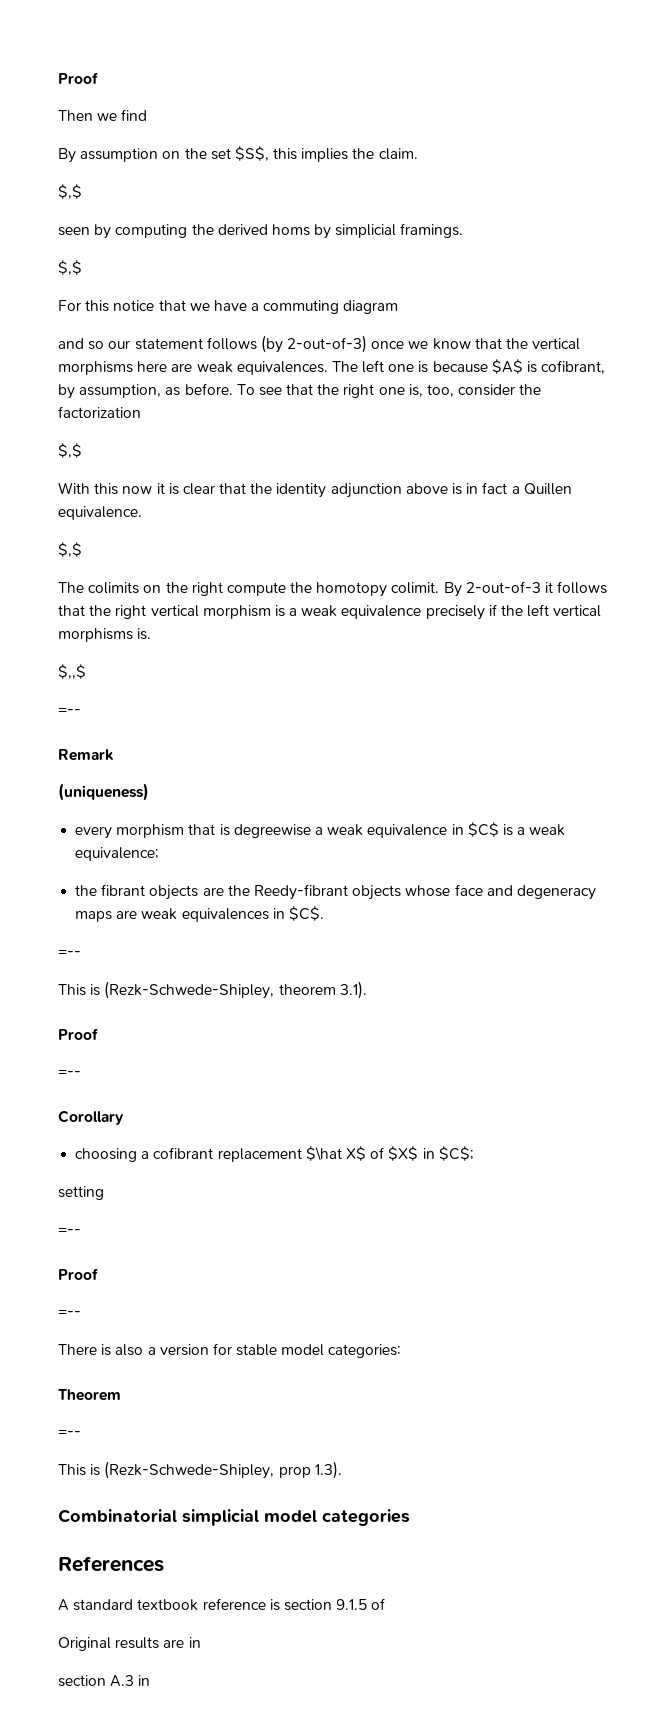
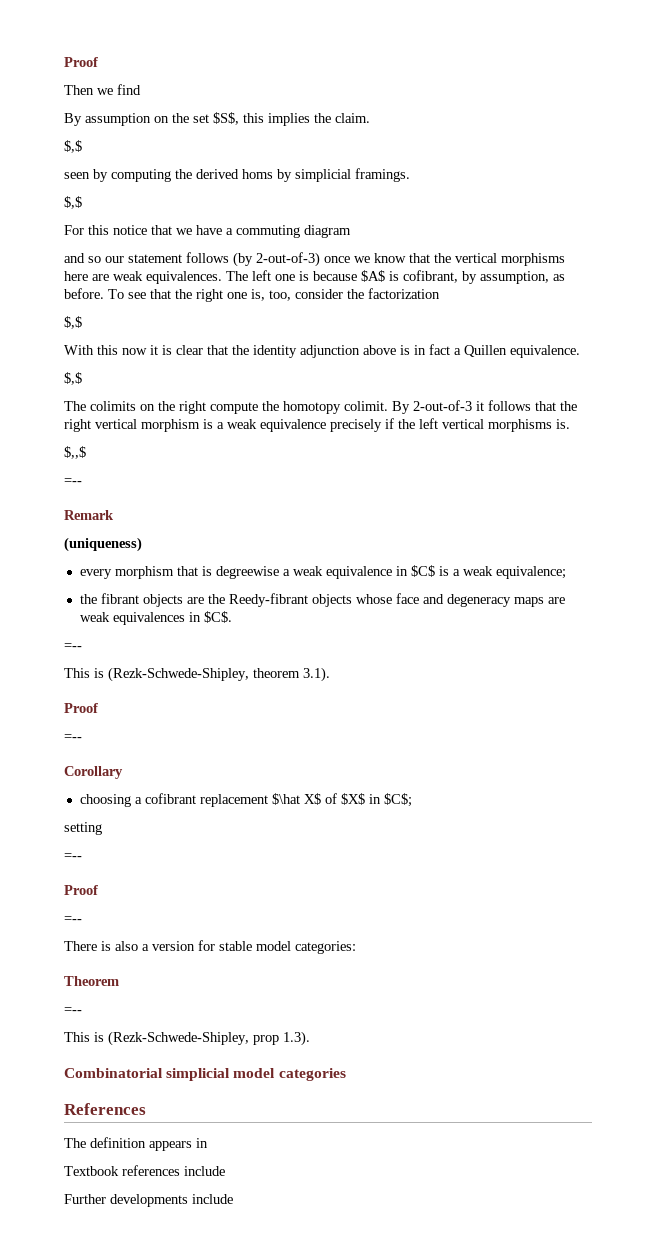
- A standard textbook reference is section 9.1.5 of
- Original results are in
- section A.3 in
+ The definition appears in
+ Textbook references include
+ Further developments include

